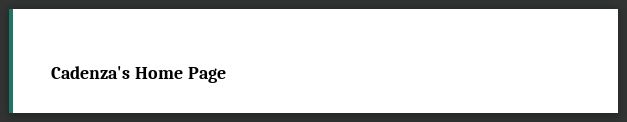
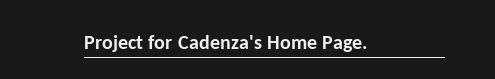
- Cadenza's Home Page
+ Project for Cadenza's Home Page.

